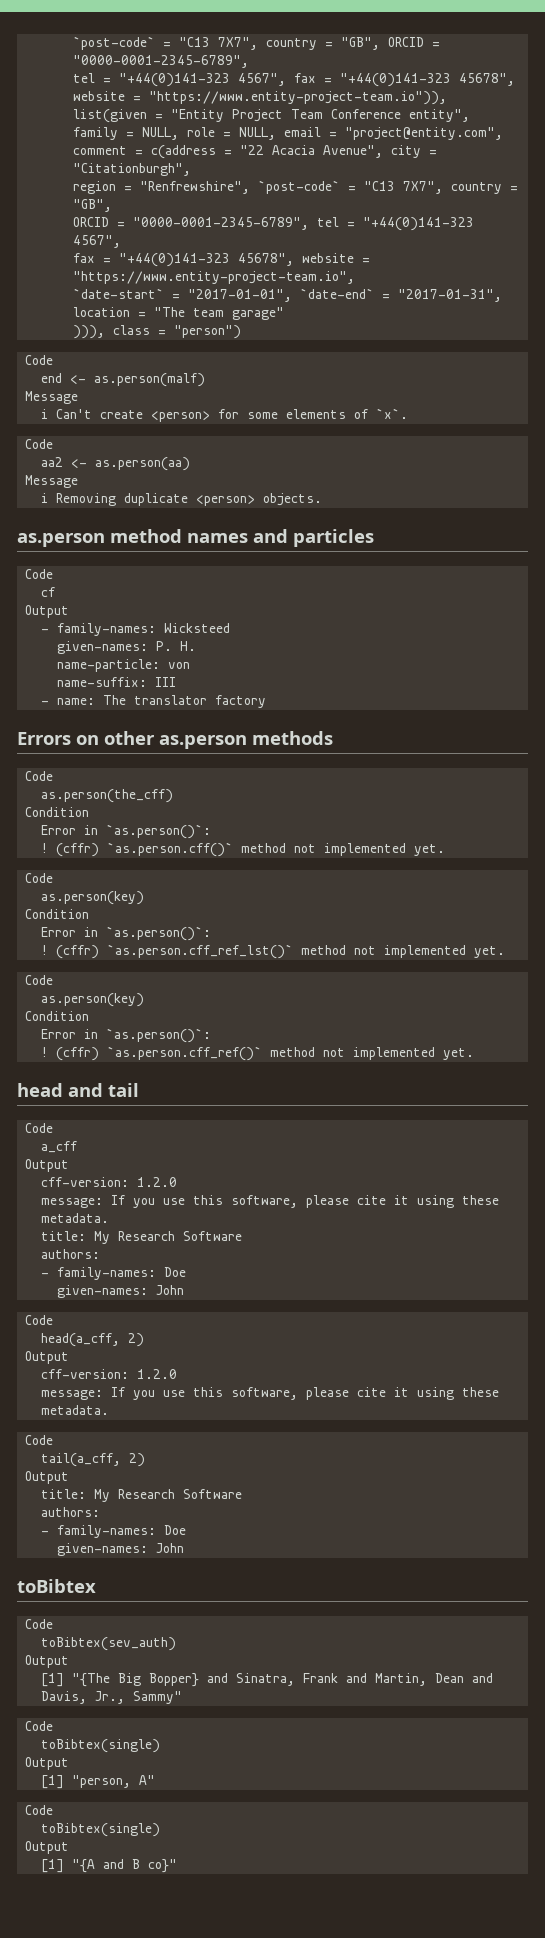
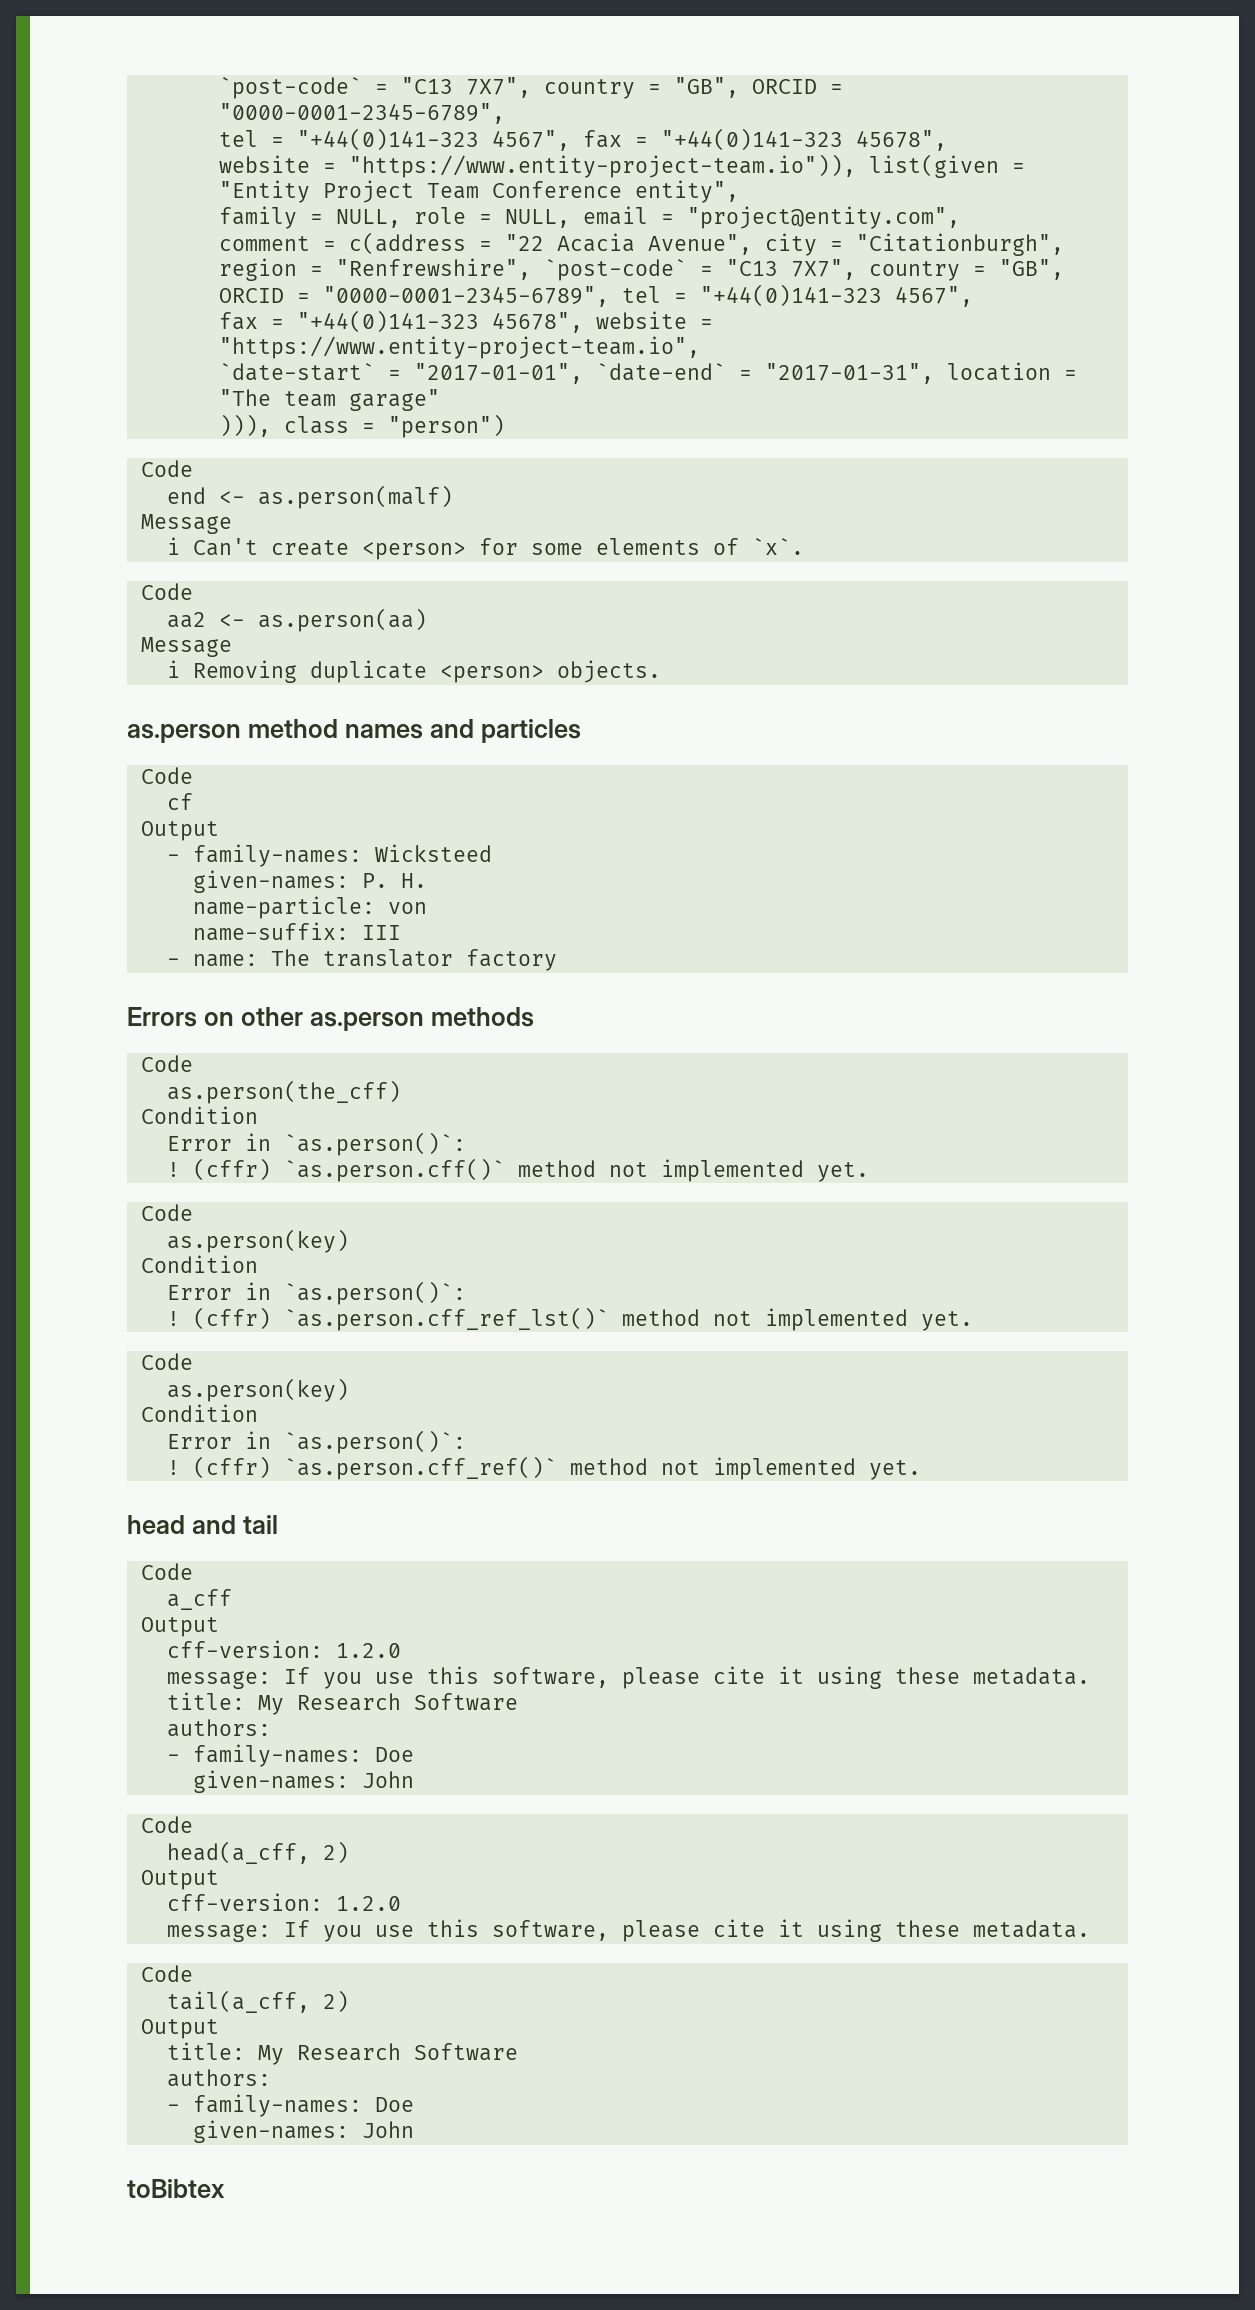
  toBibtex
- Code
- toBibtex(sev_auth)
- Output
- [1] "{The Big Bopper} and Sinatra, Frank and Martin, Dean and Davis, Jr., Sammy"
- Code
- toBibtex(single)
- Output
- [1] "person, A"
- Code
- toBibtex(single)
- Output
- [1] "{A and B co}"

